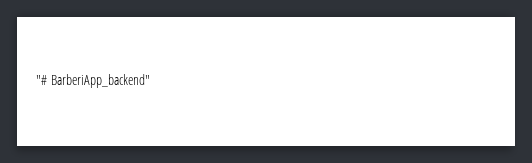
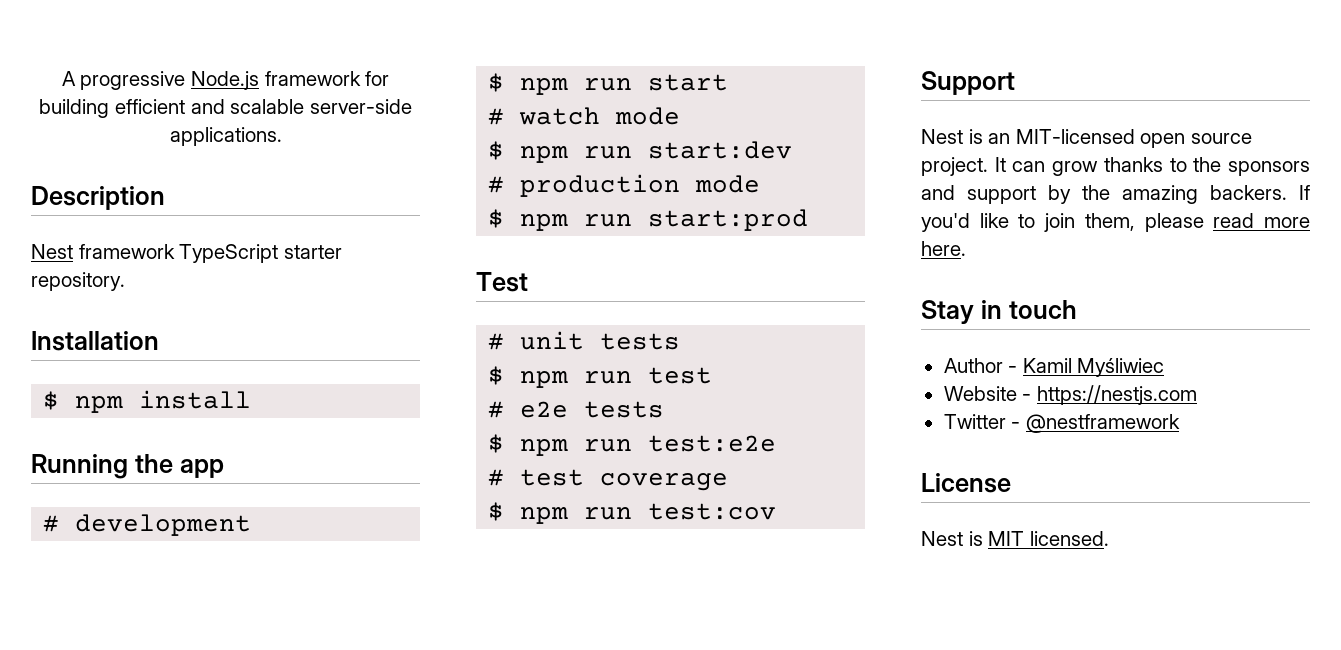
- "# BarberiApp_backend"
+ A progressive Node.js framework for building efficient and scalable server-side applications.
+ Description
+ Nest framework TypeScript starter repository.
+ Installation
+ $ npm install
+ Running the app
+ # development
+ $ npm run start
+ # watch mode
+ $ npm run start:dev
+ # production mode
+ $ npm run start:prod
+ Test
+ # unit tests
+ $ npm run test
+ # e2e tests
+ $ npm run test:e2e
+ # test coverage
+ $ npm run test:cov
+ Support
+ Nest is an MIT-licensed open source project. It can grow thanks to the sponsors and support by the amazing backers. If you'd like to join them, please read more here.
+ Stay in touch
+ Author - Kamil Myśliwiec
+ Website - https://nestjs.com
+ Twitter - @nestframework
+ License
+ Nest is MIT licensed.

